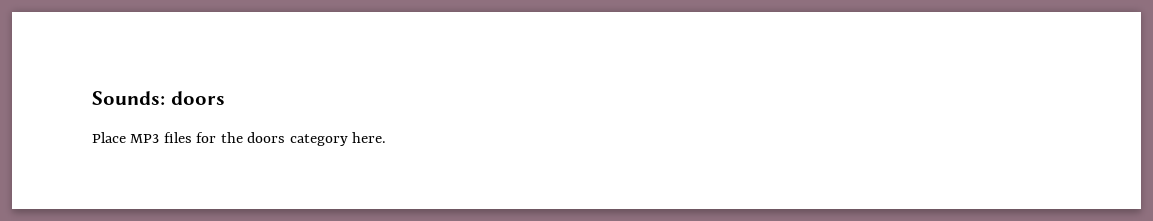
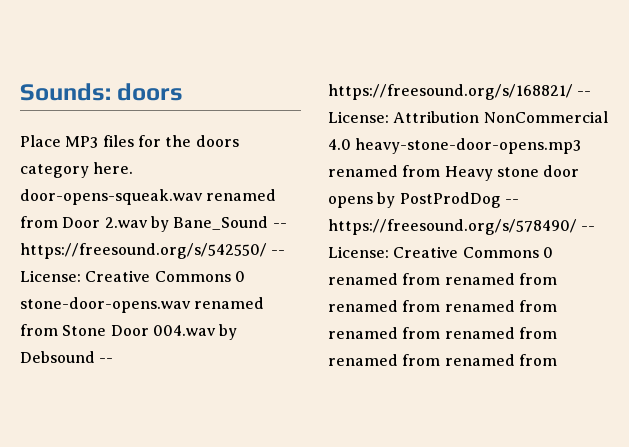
- Place MP3 files for the doors category here.
+ Place MP3 files for the doors category here. door-opens-squeak.wav renamed from Door 2.wav by Bane_Sound -- https://freesound.org/s/542550/ -- License: Creative Commons 0 stone-door-opens.wav renamed from Stone Door 004.wav by Debsound -- https://freesound.org/s/168821/ -- License: Attribution NonCommercial 4.0 heavy-stone-door-opens.mp3 renamed from Heavy stone door opens by PostProdDog -- https://freesound.org/s/578490/ -- License: Creative Commons 0 renamed from renamed from renamed from renamed from renamed from renamed from renamed from renamed from

